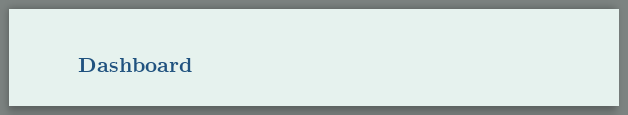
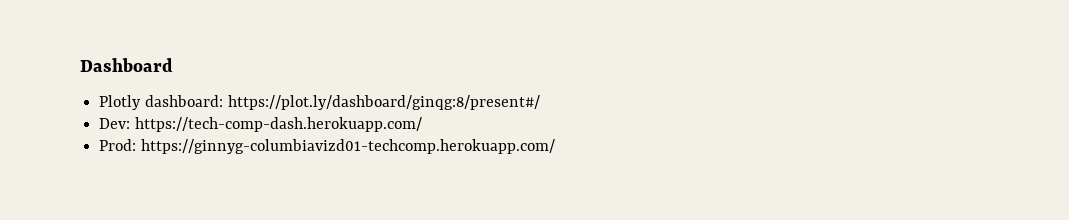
+ Plotly dashboard: https://plot.ly/dashboard/ginqg:8/present#/
+ Dev: https://tech-comp-dash.herokuapp.com/
+ Prod: https://ginnyg-columbiavizd01-techcomp.herokuapp.com/

